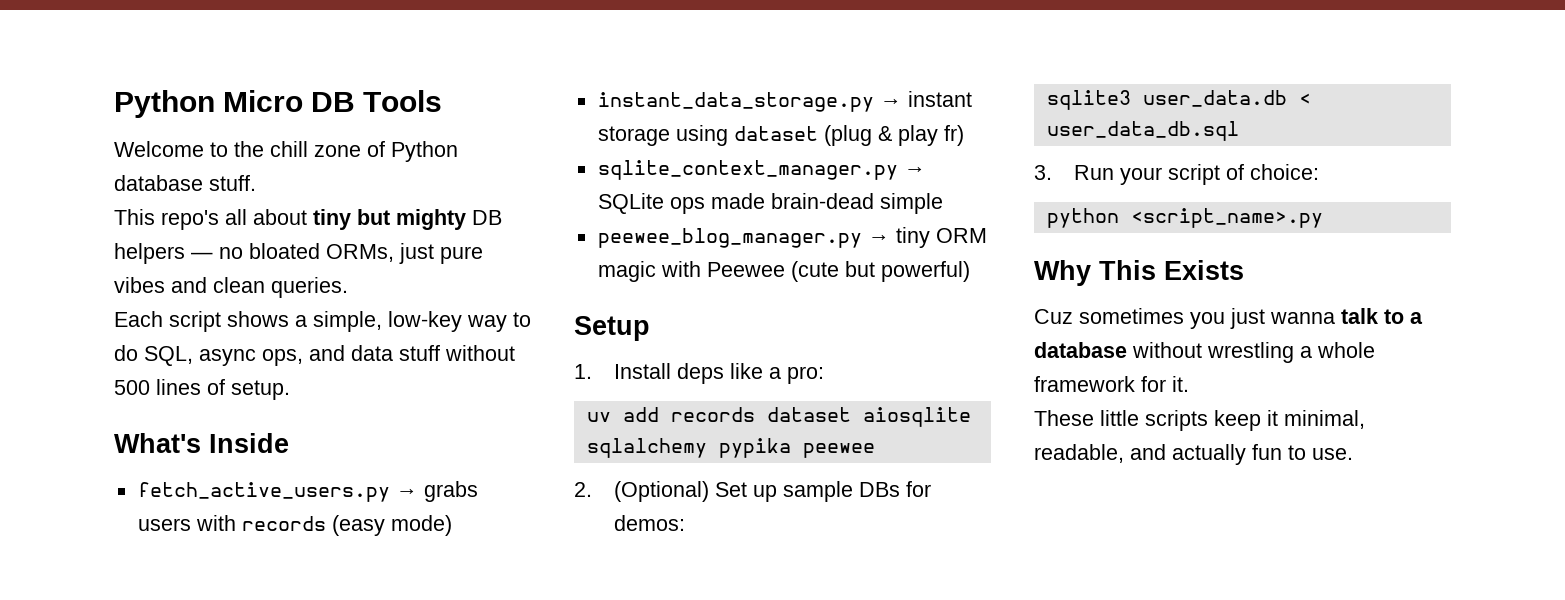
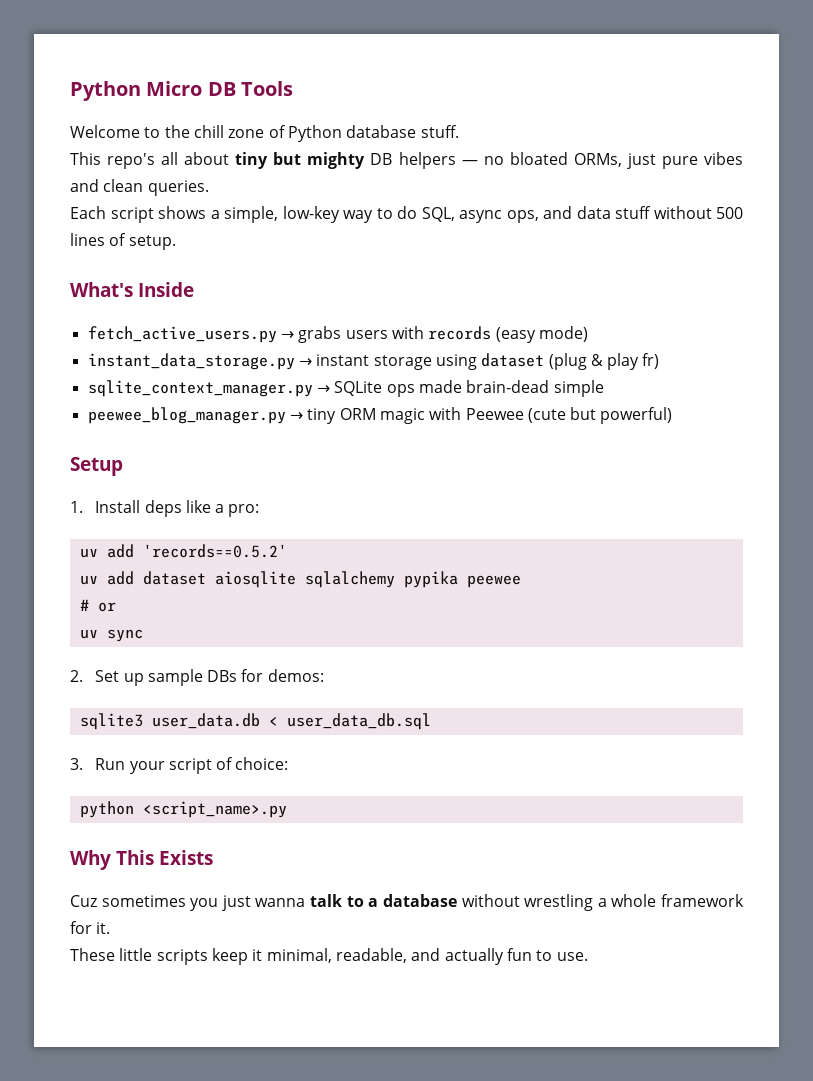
- uv add records dataset aiosqlite sqlalchemy pypika peewee
+ uv add 'records==0.5.2'
+ uv add dataset aiosqlite sqlalchemy pypika peewee
+ # or
+ uv sync
- 2. (Optional) Set up sample DBs for demos:
+ 2. Set up sample DBs for demos:

